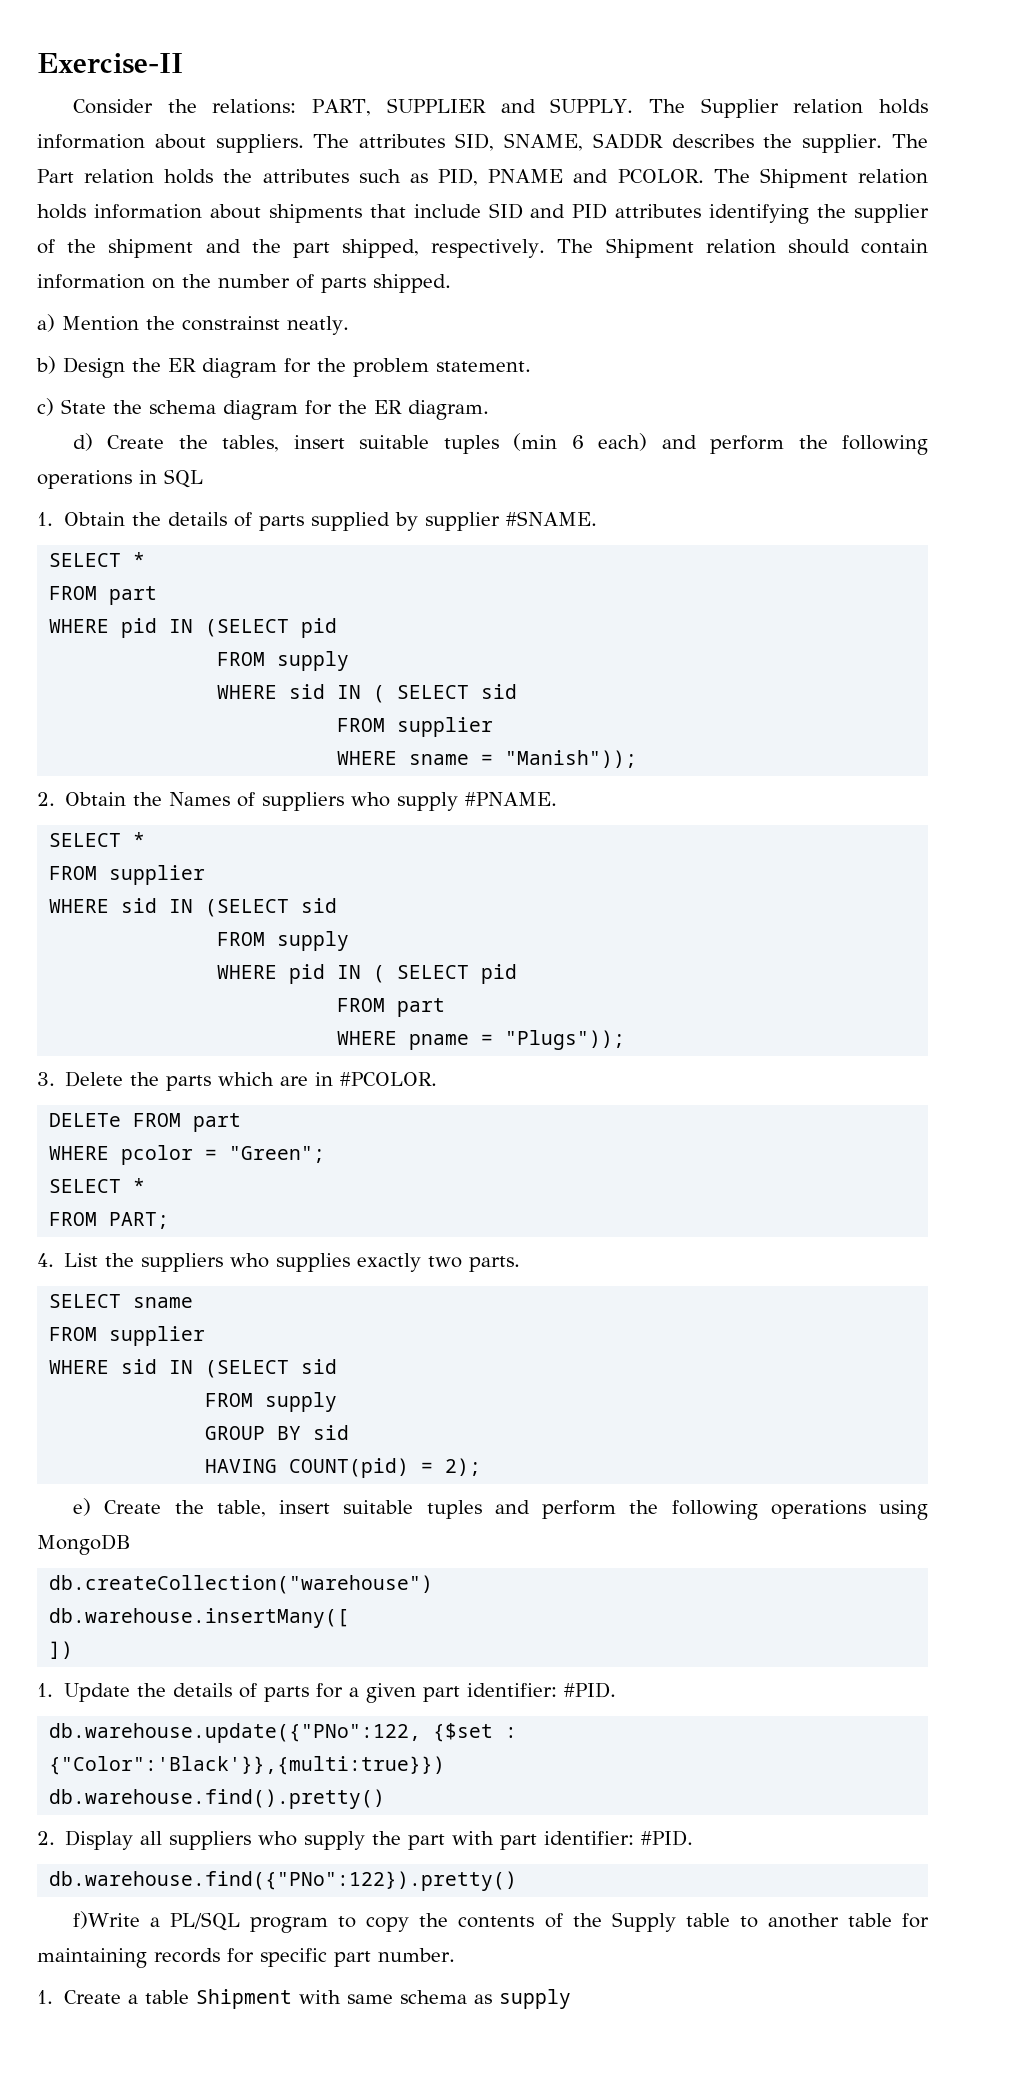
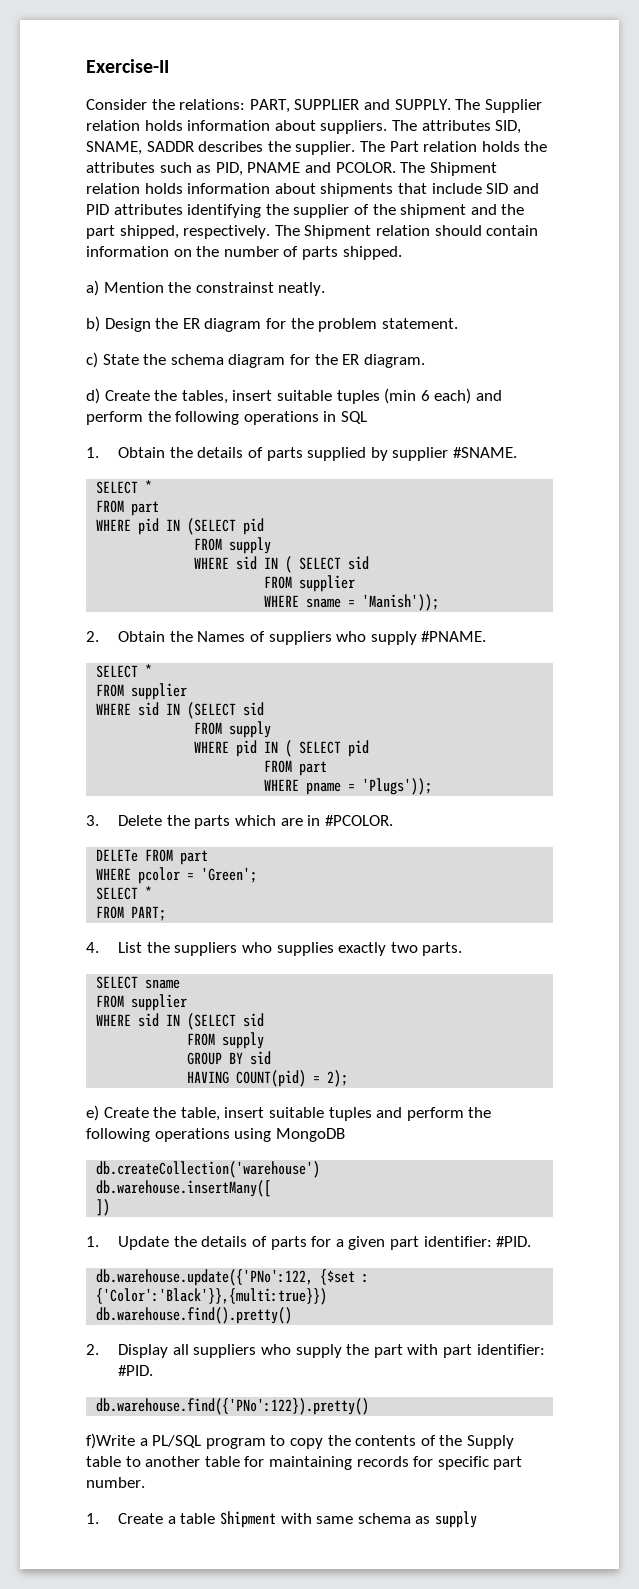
- WHERE sname = "Manish"));
+ WHERE sname = 'Manish'));
- WHERE pname = "Plugs"));
+ WHERE pname = 'Plugs'));
- WHERE pcolor = "Green";
+ WHERE pcolor = 'Green';
- db.createCollection("warehouse")
+ db.createCollection('warehouse')
- db.warehouse.update({"PNo":122, {$set : {"Color":'Black'}},{multi:true}})
+ db.warehouse.update({'PNo':122, {$set : {'Color':'Black'}},{multi:true}})
- db.warehouse.find({"PNo":122}).pretty()
+ db.warehouse.find({'PNo':122}).pretty()

